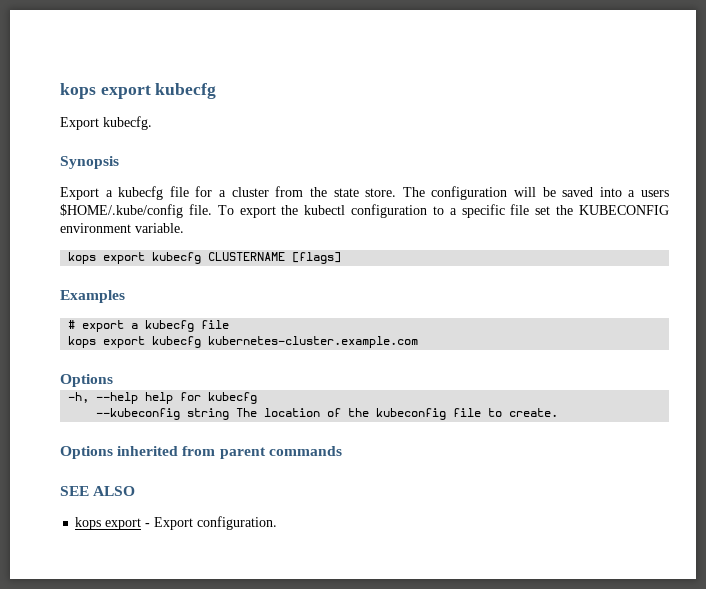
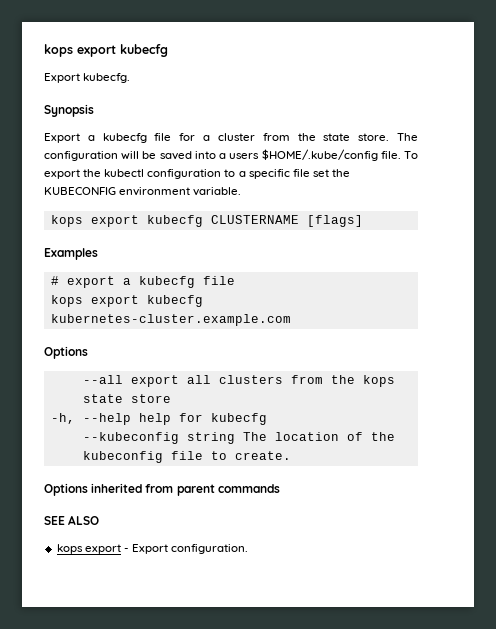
+ --all export all clusters from the kops state store

